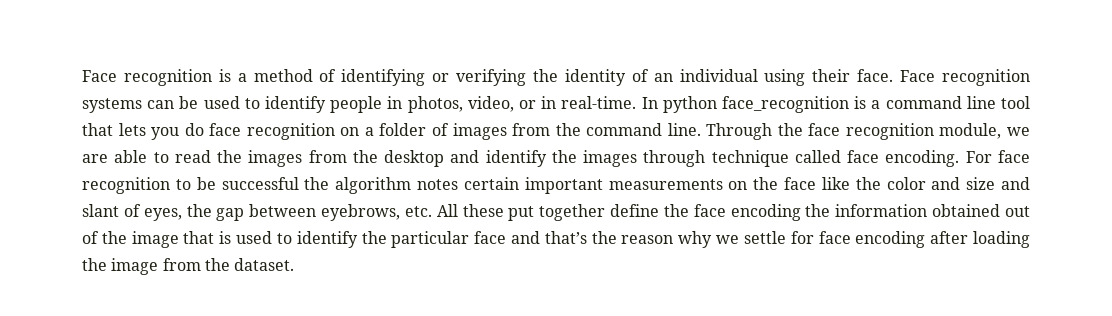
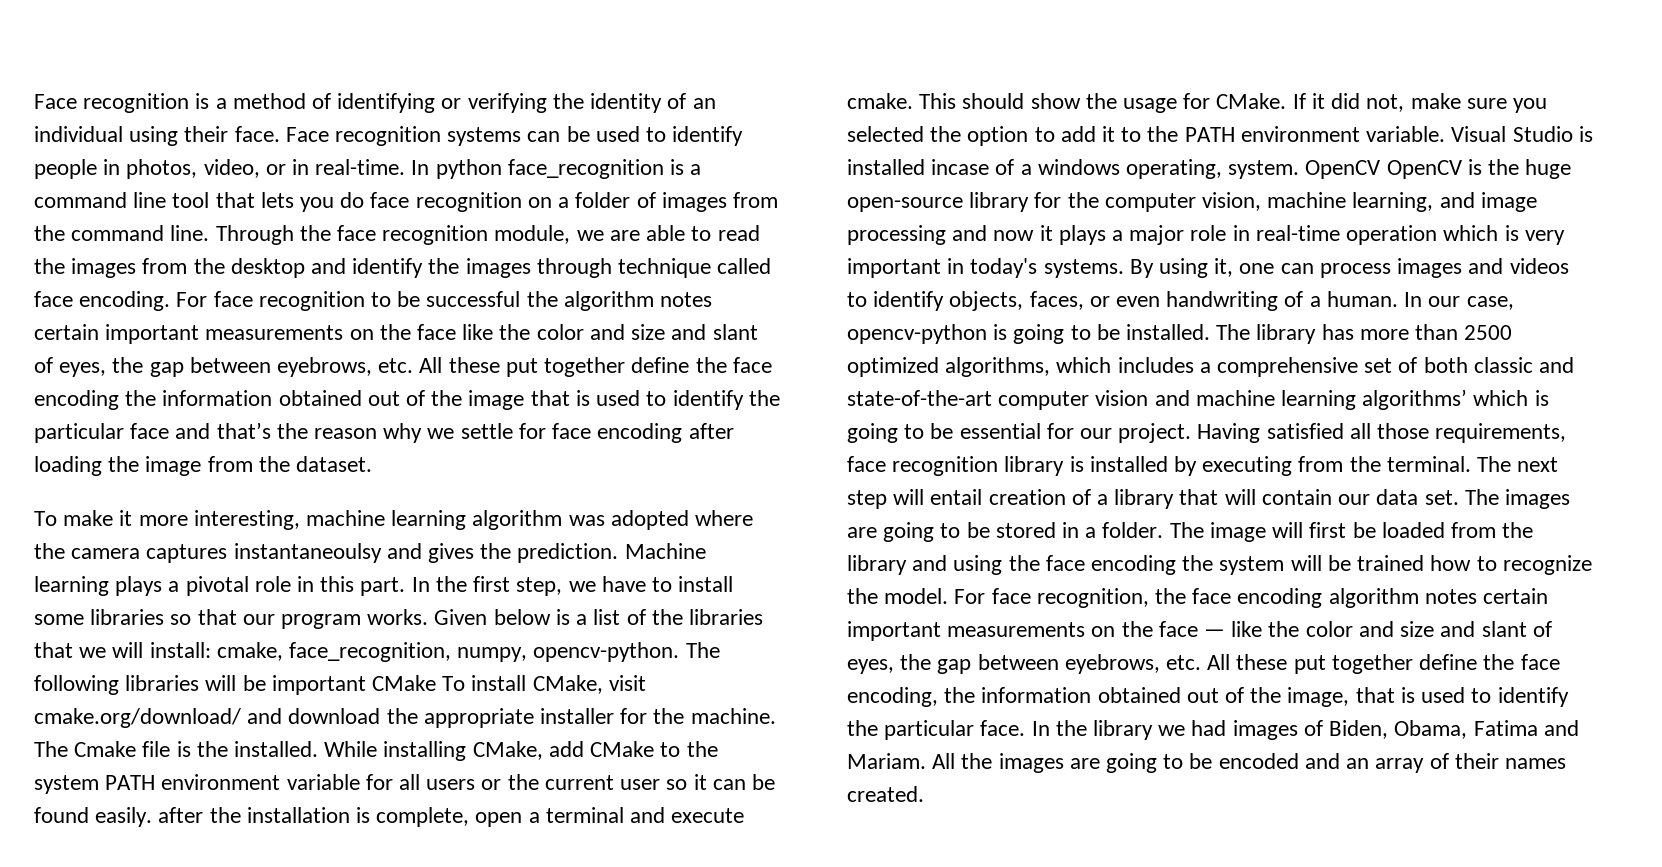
+ To make it more interesting, machine learning algorithm was adopted where the camera captures instantaneoulsy and gives the prediction. Machine learning plays a pivotal role in this part. In the first step, we have to install some libraries so that our program works. Given below is a list of the libraries that we will install: cmake, face_recognition, numpy, opencv-python. The following libraries will be important CMake To install CMake, visit cmake.org/download/ and download the appropriate installer for the machine. The Cmake file is the installed. While installing CMake, add CMake to the system PATH environment variable for all users or the current user so it can be found easily. after the installation is complete, open a terminal and execute cmake. This should show the usage for CMake. If it did not, make sure you selected the option to add it to the PATH environment variable. Visual Studio is installed incase of a windows operating, system. OpenCV OpenCV is the huge open-source library for the computer vision, machine learning, and image processing and now it plays a major role in real-time operation which is very important in today's systems. By using it, one can process images and videos to identify objects, faces, or even handwriting of a human. In our case, opencv-python is going to be installed. The library has more than 2500 optimized algorithms, which includes a comprehensive set of both classic and state-of-the-art computer vision and machine learning algorithms’ which is going to be essential for our project. Having satisfied all those requirements, face recognition library is installed by executing from the terminal. The next step will entail creation of a library that will contain our data set. The images are going to be stored in a folder. The image will first be loaded from the library and using the face encoding the system will be trained how to recognize the model. For face recognition, the face encoding algorithm notes certain important measurements on the face — like the color and size and slant of eyes, the gap between eyebrows, etc. All these put together define the face encoding, the information obtained out of the image, that is used to identify the particular face. In the library we had images of Biden, Obama, Fatima and Mariam. All the images are going to be encoded and an array of their names created.

